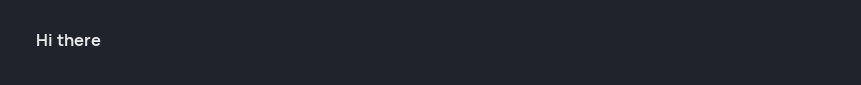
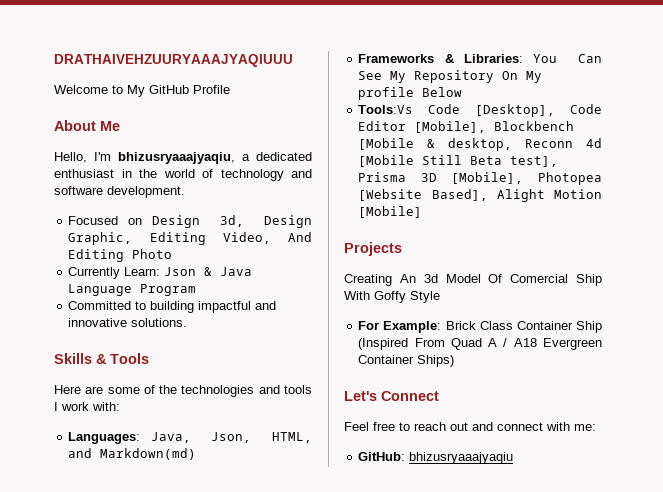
- Hi there
+ DRATHAIVEHZUURYAAAJYAQIUUU
+ Welcome to My GitHub Profile
+ About Me
+ Hello, I'm bhizusryaaajyaqiu, a dedicated enthusiast in the world of technology and software development.
+ Focused on Design 3d, Design Graphic, Editing Video, And Editing Photo
+ Currently Learn: Json & Java Language Program
+ Committed to building impactful and innovative solutions.
+ Skills & Tools
+ Here are some of the technologies and tools I work with:
+ Languages: Java, Json, HTML, and Markdown(md)
+ Frameworks & Libraries: You Can See My Repository On My profile Below
+ Tools:Vs Code [Desktop], Code Editor [Mobile], Blockbench [Mobile & desktop, Reconn 4d [Mobile Still Beta test], Prisma 3D [Mobile], Photopea [Website Based], Alight Motion [Mobile]
+ Projects
+ Creating An 3d Model Of Comercial Ship With Goffy Style
+ For Example: Brick Class Container Ship (Inspired From Quad A / A18 Evergreen Container Ships)
+ Let's Connect
+ Feel free to reach out and connect with me:
+ GitHub: bhizusryaaajyaqiu

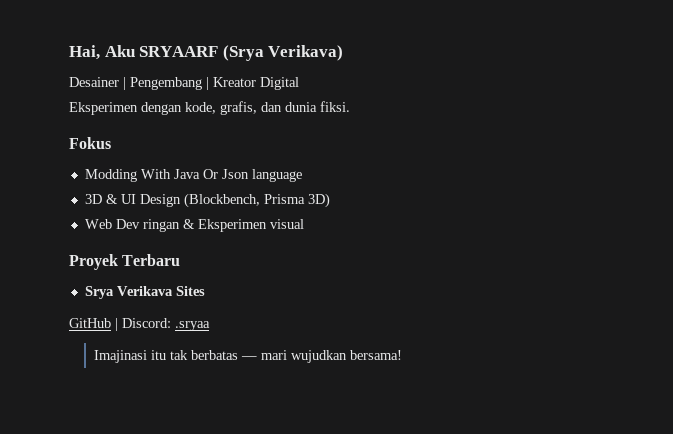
- DRATHAIVEHZUURYAAAJYAQIUUU
- Welcome to My GitHub Profile
- About Me
- Hello, I'm bhizusryaaajyaqiu, a dedicated enthusiast in the world of technology and software development.
- Focused on Design 3d, Design Graphic, Editing Video, And Editing Photo
- Currently Learn: Json & Java Language Program
- Committed to building impactful and innovative solutions.
- Skills & Tools
- Here are some of the technologies and tools I work with:
- Languages: Java, Json, HTML, and Markdown(md)
- Frameworks & Libraries: You Can See My Repository On My profile Below
- Tools:Vs Code [Desktop], Code Editor [Mobile], Blockbench [Mobile & desktop, Reconn 4d [Mobile Still Beta test], Prisma 3D [Mobile], Photopea [Website Based], Alight Motion [Mobile]
- Projects
- Creating An 3d Model Of Comercial Ship With Goffy Style
- For Example: Brick Class Container Ship (Inspired From Quad A / A18 Evergreen Container Ships)
- Let's Connect
- Feel free to reach out and connect with me:
- GitHub: bhizusryaaajyaqiu
+ Hai, Aku SRYAARF (Srya Verikava)
+ Desainer | Pengembang | Kreator Digital
+ Eksperimen dengan kode, grafis, dan dunia fiksi.
+ Fokus
+ Modding With Java Or Json language
+ 3D & UI Design (Blockbench, Prisma 3D)
+ Web Dev ringan & Eksperimen visual
+ Proyek Terbaru
+ Srya Verikava Sites
+ GitHub | Discord: .sryaa
+ Imajinasi itu tak berbatas — mari wujudkan bersama!

